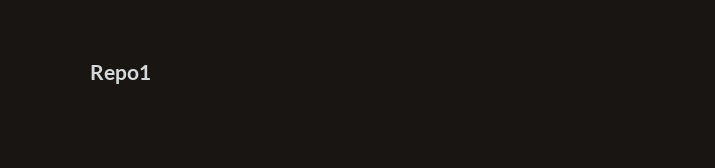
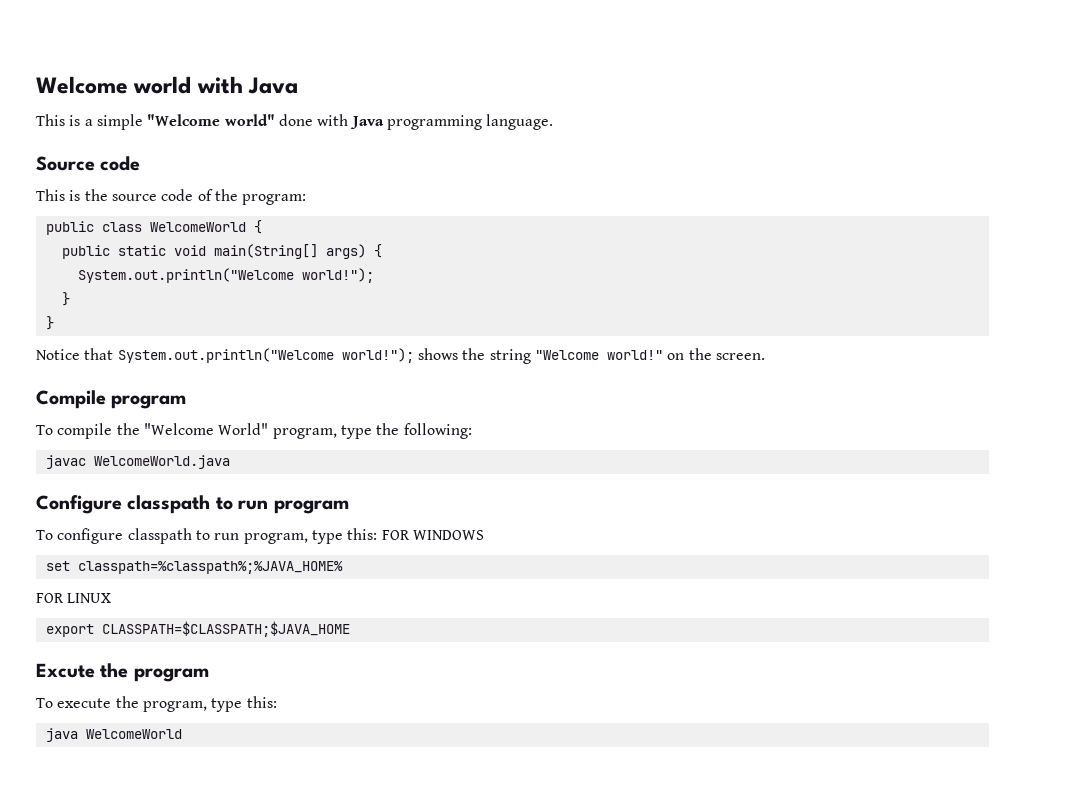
- Repo1
+ Welcome world with Java
+ This is a simple "Welcome world" done with Java programming language.
+ Source code
+ This is the source code of the program:
+ public class WelcomeWorld {
+ public static void main(String[] args) {
+ System.out.println("Welcome world!");
+ }
+ }
+ Notice that System.out.println("Welcome world!"); shows the string "Welcome world!" on the screen.
+ Compile program
+ To compile the "Welcome World" program, type the following:
+ javac WelcomeWorld.java
+ Configure classpath to run program
+ To configure classpath to run program, type this: FOR WINDOWS
+ set classpath=%classpath%;%JAVA_HOME%
+ FOR LINUX
+ export CLASSPATH=$CLASSPATH;$JAVA_HOME
+ Excute the program
+ To execute the program, type this:
+ java WelcomeWorld

